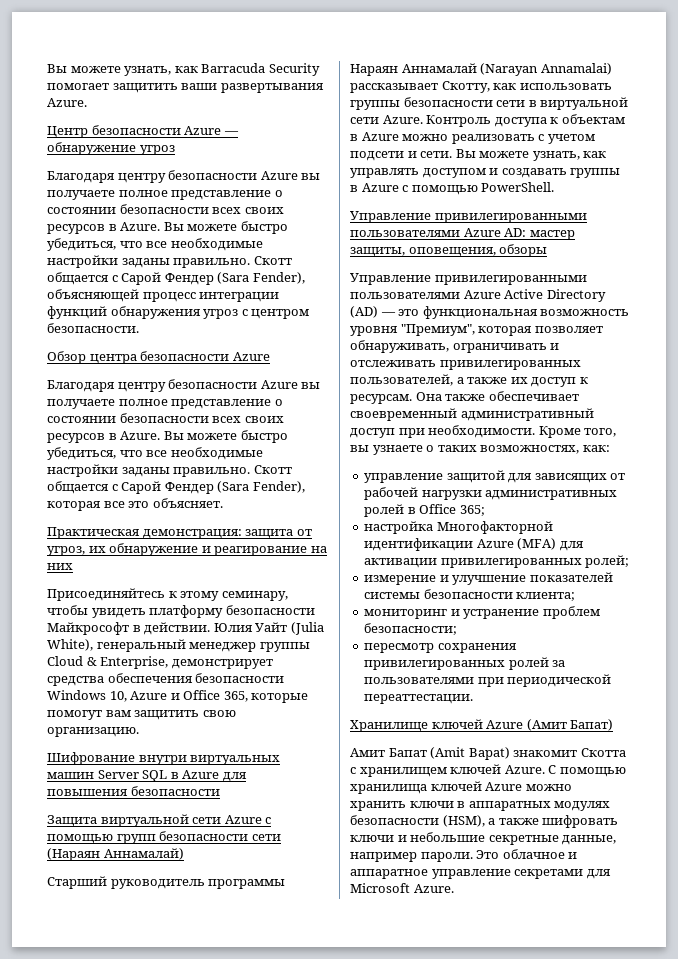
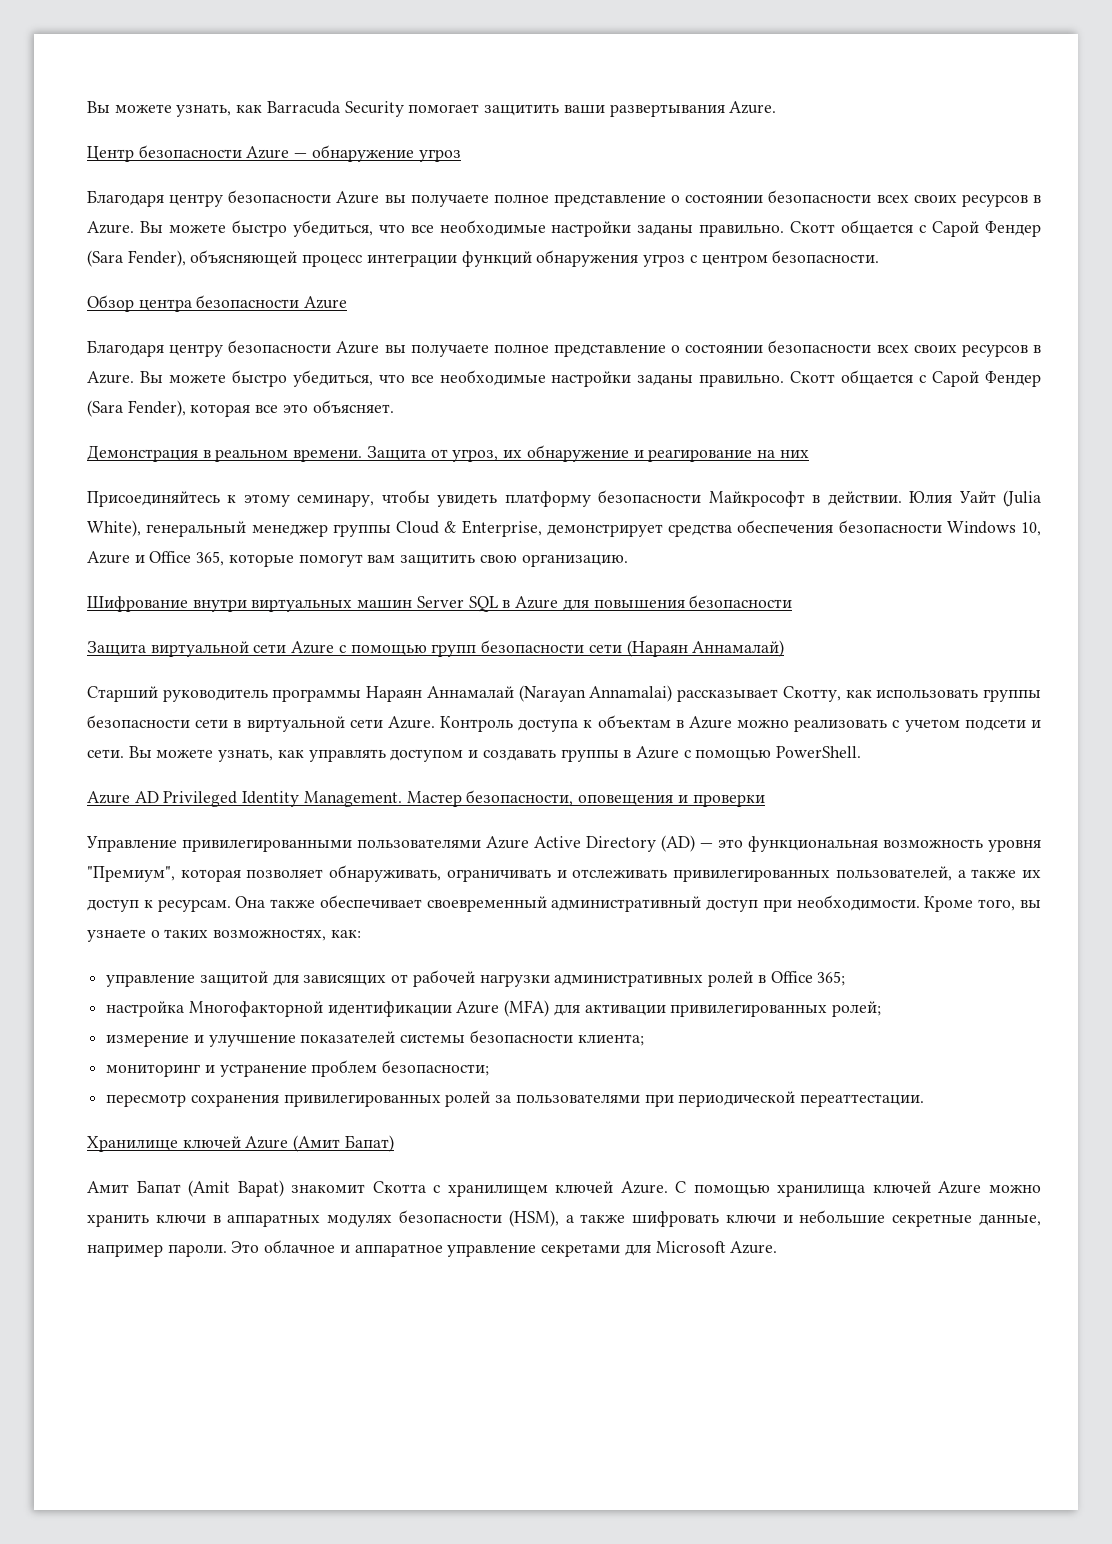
- Практическая демонстрация: защита от угроз, их обнаружение и реагирование на них
+ Демонстрация в реальном времени. Защита от угроз, их обнаружение и реагирование на них
- Управление привилегированными пользователями Azure AD: мастер защиты, оповещения, обзоры
+ Azure AD Privileged Identity Management. Мастер безопасности, оповещения и проверки

